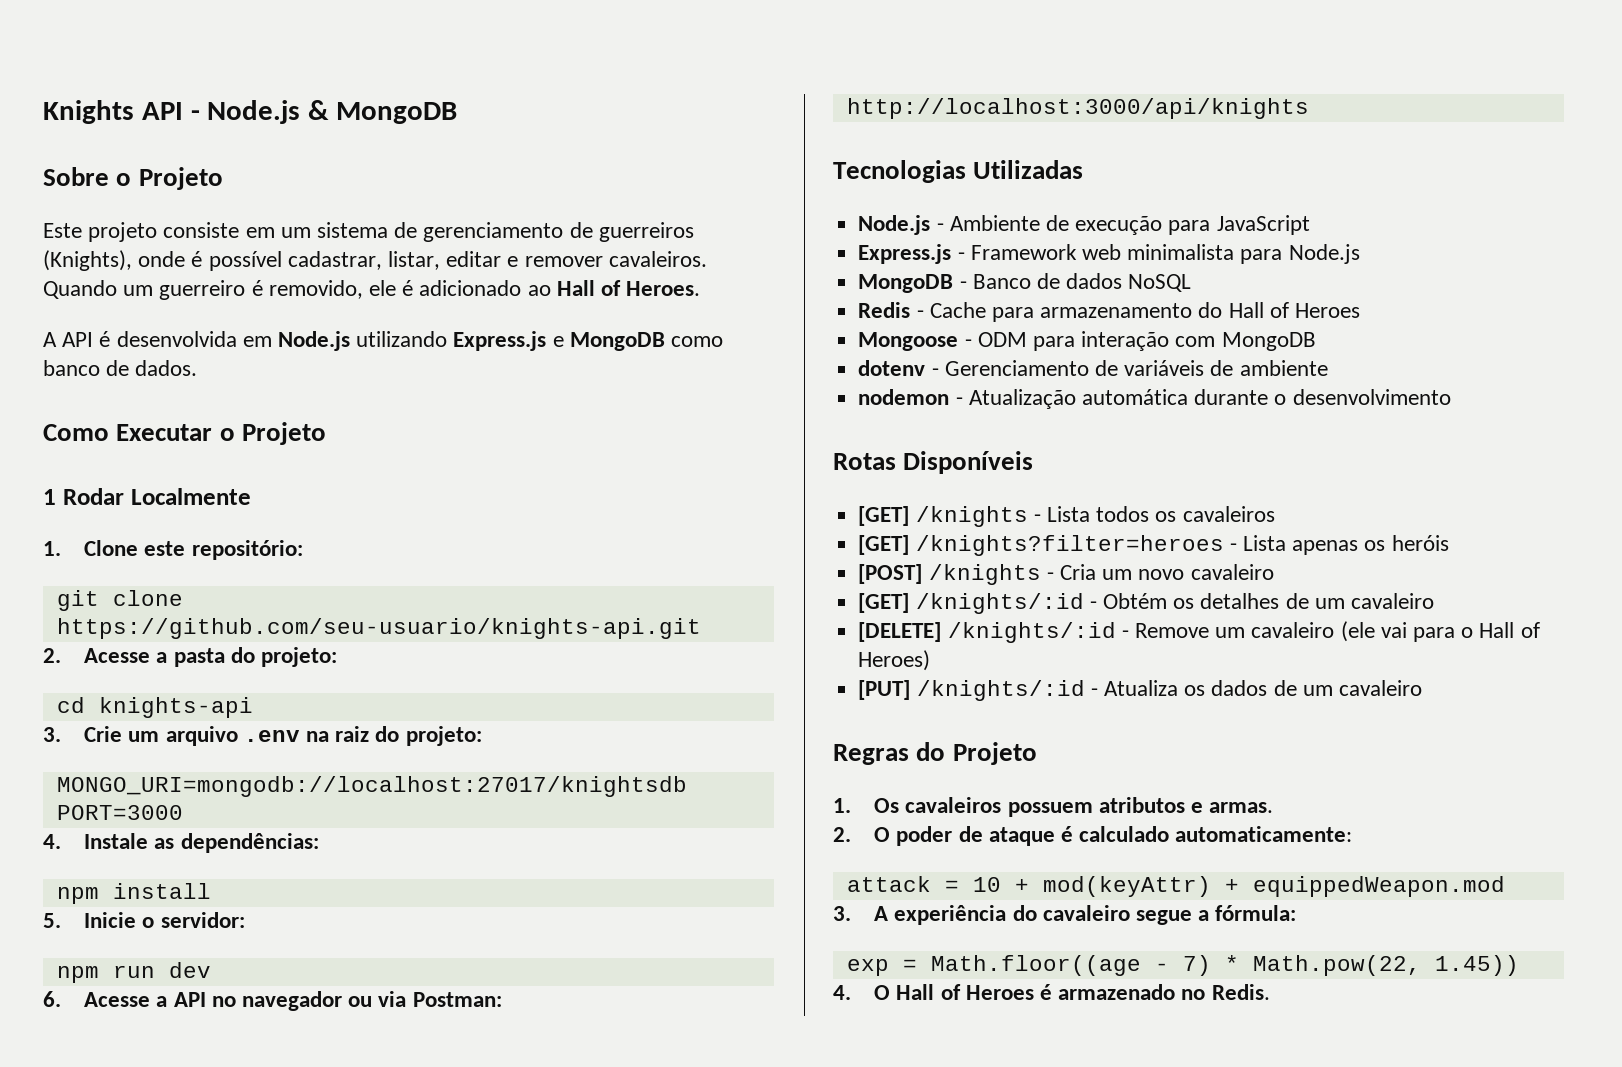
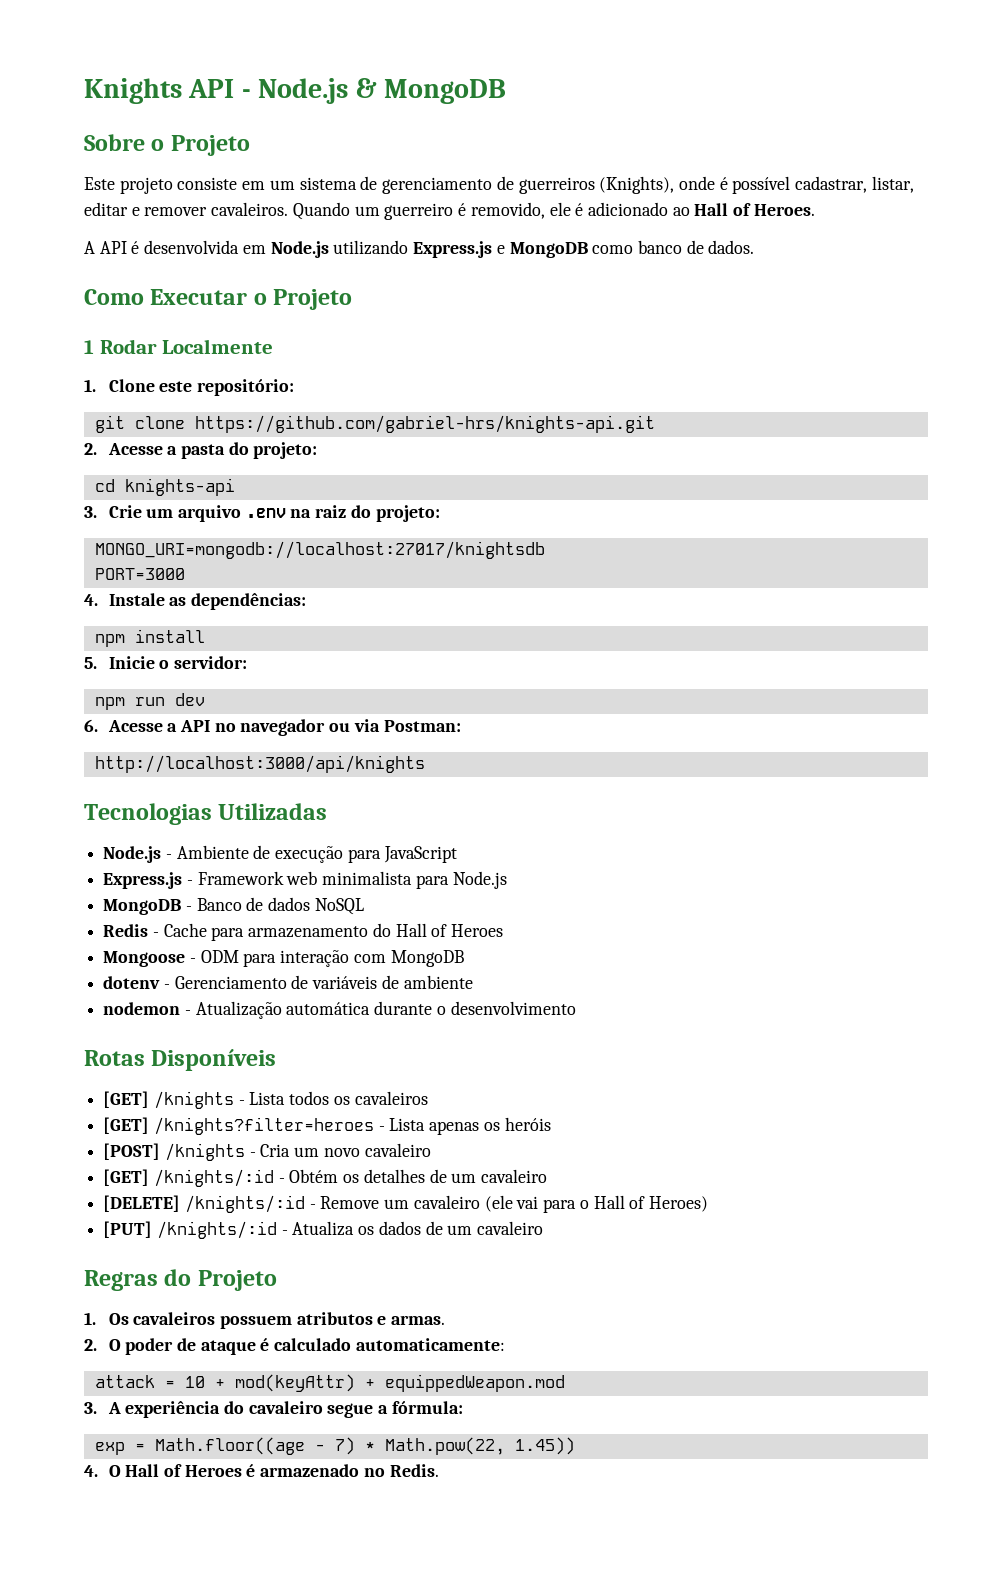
- git clone https://github.com/seu-usuario/knights-api.git
+ git clone https://github.com/gabriel-hrs/knights-api.git

